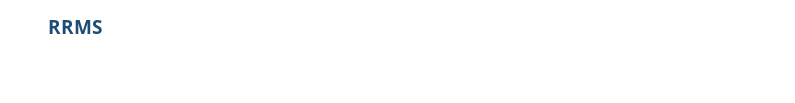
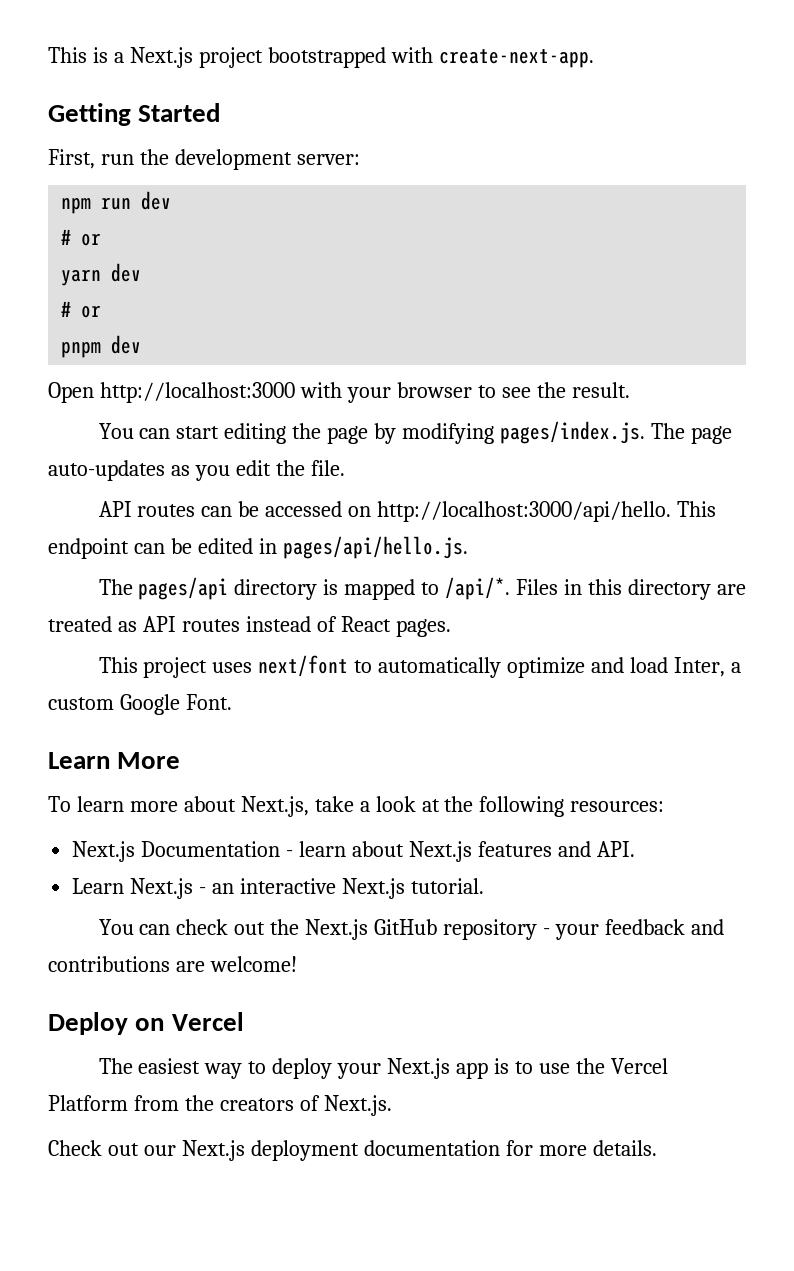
- RRMS
+ This is a Next.js project bootstrapped with create-next-app.
+ Getting Started
+ First, run the development server:
+ npm run dev
+ # or
+ yarn dev
+ # or
+ pnpm dev
+ Open http://localhost:3000 with your browser to see the result.
+ You can start editing the page by modifying pages/index.js. The page auto-updates as you edit the file.
+ API routes can be accessed on http://localhost:3000/api/hello. This endpoint can be edited in pages/api/hello.js.
+ The pages/api directory is mapped to /api/*. Files in this directory are treated as API routes instead of React pages.
+ This project uses next/font to automatically optimize and load Inter, a custom Google Font.
+ Learn More
+ To learn more about Next.js, take a look at the following resources:
+ Next.js Documentation - learn about Next.js features and API.
+ Learn Next.js - an interactive Next.js tutorial.
+ You can check out the Next.js GitHub repository - your feedback and contributions are welcome!
+ Deploy on Vercel
+ The easiest way to deploy your Next.js app is to use the Vercel Platform from the creators of Next.js.
+ Check out our Next.js deployment documentation for more details.

